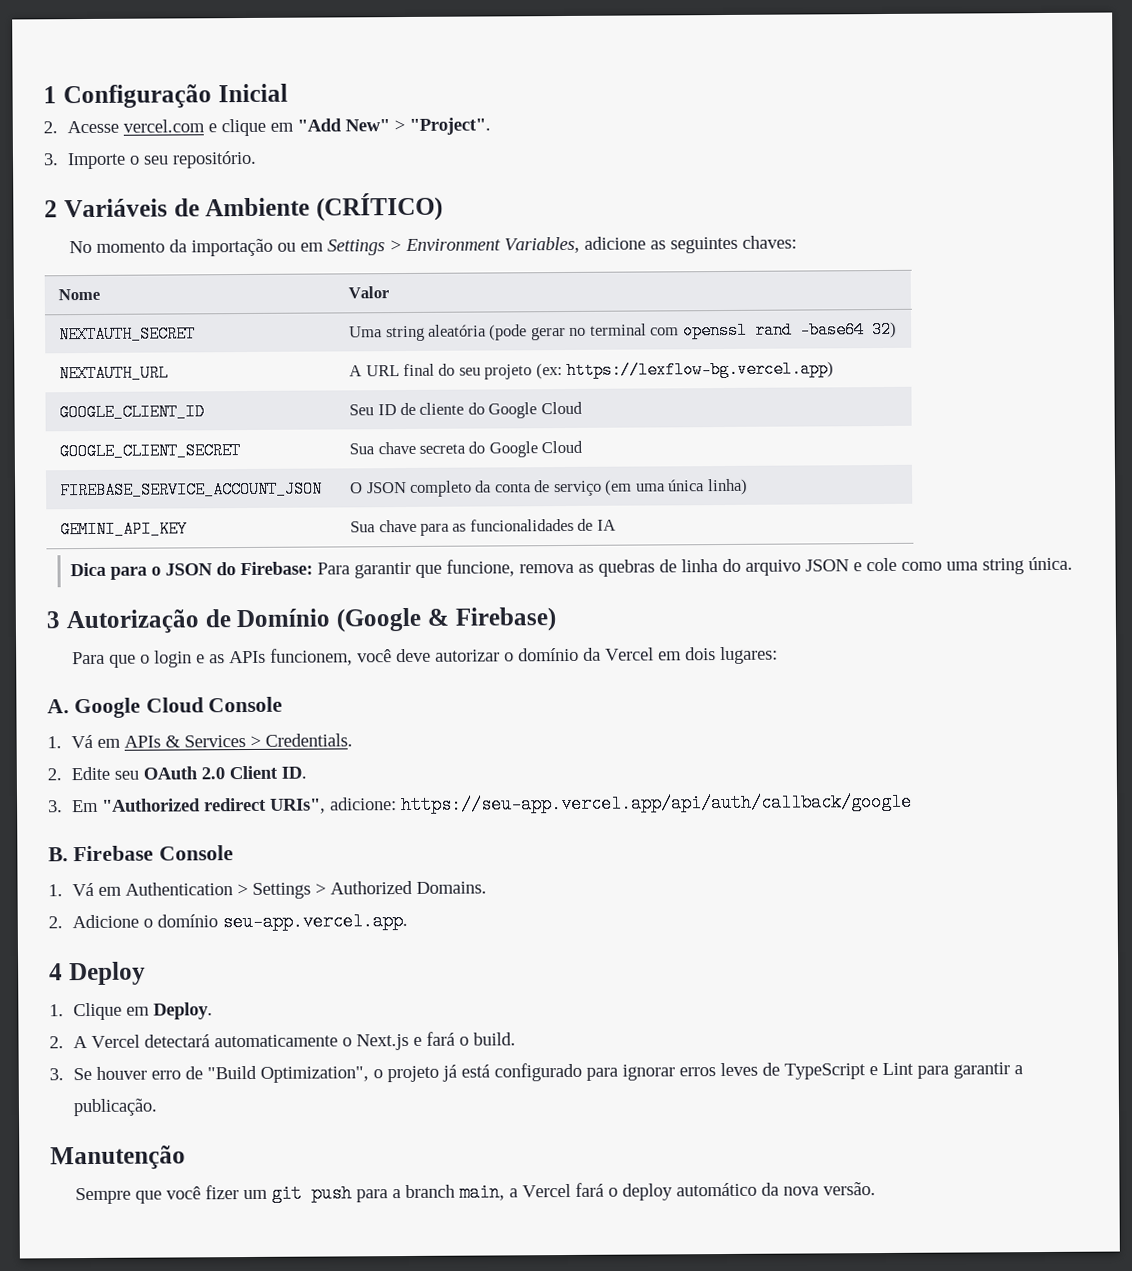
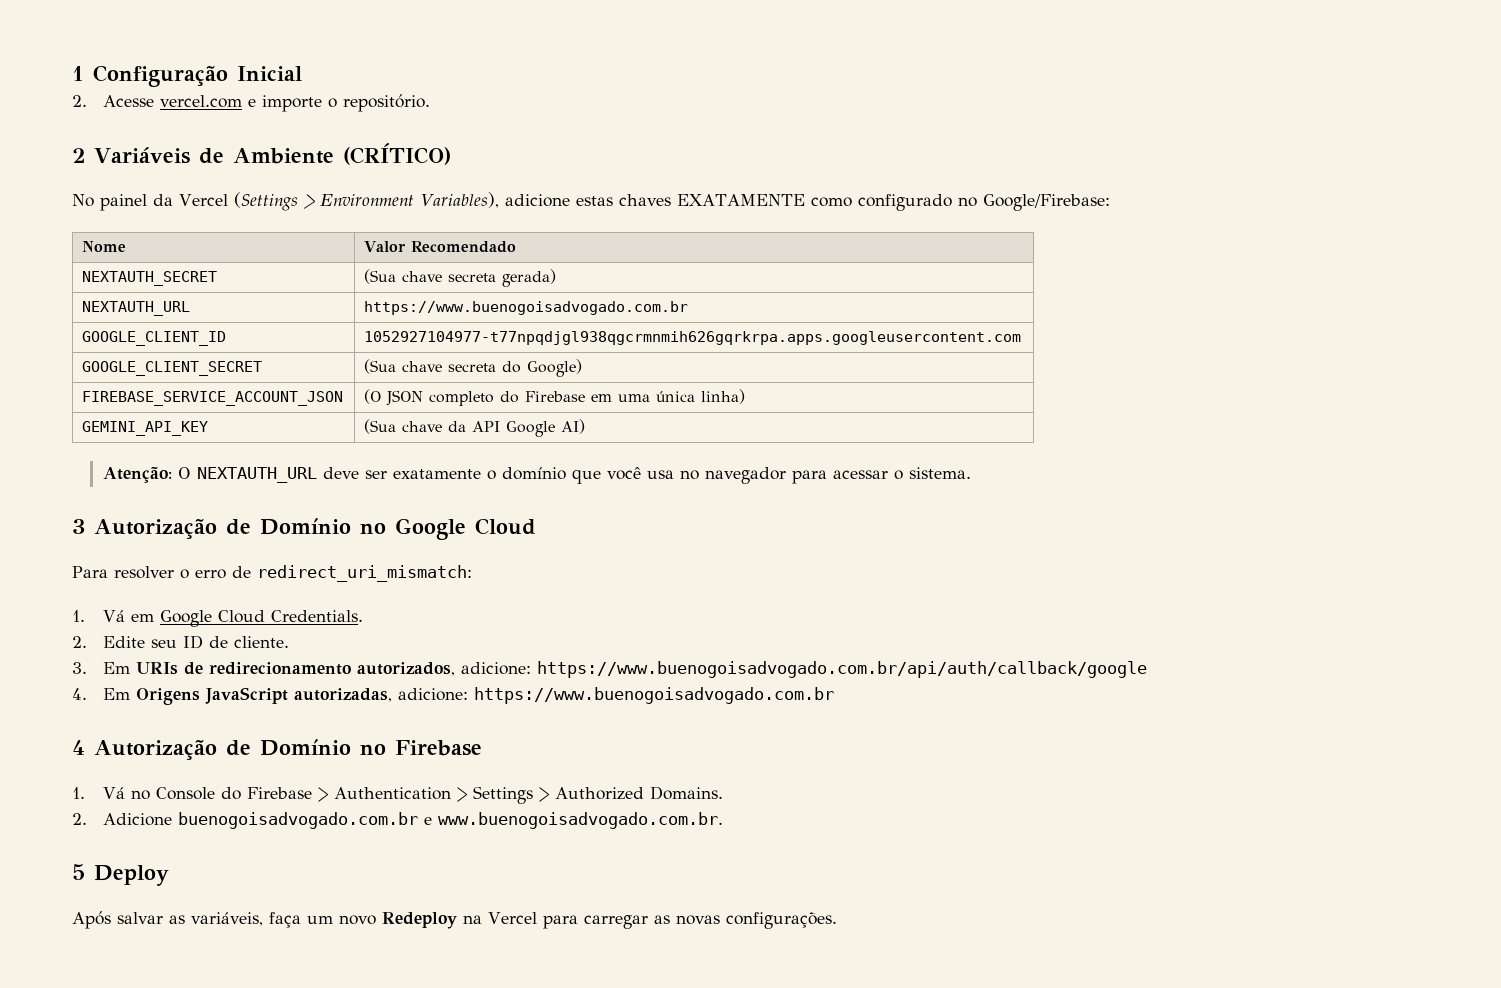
- 2. Acesse vercel.com e clique em "Add New" > "Project".
- 3. Importe o seu repositório.
+ 2. Acesse vercel.com e importe o repositório.
- No momento da importação ou em Settings > Environment Variables, adicione as seguintes chaves:
+ No painel da Vercel (Settings > Environment Variables), adicione estas chaves EXATAMENTE como configurado no Google/Firebase:
- Nome | Valor
+ Nome | Valor Recomendado
- NEXTAUTH_SECRET | Uma string aleatória (pode gerar no terminal com openssl rand -base64 32)
- NEXTAUTH_URL | A URL final do seu projeto (ex: https://lexflow-bg.vercel.app)
- GOOGLE_CLIENT_ID | Seu ID de cliente do Google Cloud
+ NEXTAUTH_SECRET | (Sua chave secreta gerada)
+ NEXTAUTH_URL | https://www.buenogoisadvogado.com.br
+ GOOGLE_CLIENT_ID | 1052927104977-t77npqdjgl938qgcrmnmih626gqrkrpa.apps.googleusercontent.com
- GOOGLE_CLIENT_SECRET | Sua chave secreta do Google Cloud
+ GOOGLE_CLIENT_SECRET | (Sua chave secreta do Google)
- FIREBASE_SERVICE_ACCOUNT_JSON | O JSON completo da conta de serviço (em uma única linha)
+ FIREBASE_SERVICE_ACCOUNT_JSON | (O JSON completo do Firebase em uma única linha)
- GEMINI_API_KEY | Sua chave para as funcionalidades de IA
- Dica para o JSON do Firebase: Para garantir que funcione, remova as quebras de linha do arquivo JSON e cole como uma string única.
- 3 Autorização de Domínio (Google & Firebase)
- Para que o login e as APIs funcionem, você deve autorizar o domínio da Vercel em dois lugares:
- A. Google Cloud Console
- 1. Vá em APIs & Services > Credentials.
+ GEMINI_API_KEY | (Sua chave da API Google AI)
+ Atenção: O NEXTAUTH_URL deve ser exatamente o domínio que você usa no navegador para acessar o sistema.
+ 3 Autorização de Domínio no Google Cloud
+ Para resolver o erro de redirect_uri_mismatch:
+ 1. Vá em Google Cloud Credentials.
- 2. Edite seu OAuth 2.0 Client ID.
- 3. Em "Authorized redirect URIs", adicione: https://seu-app.vercel.app/api/auth/callback/google
- B. Firebase Console
- 1. Vá em Authentication > Settings > Authorized Domains.
+ 2. Edite seu ID de cliente.
+ 3. Em URIs de redirecionamento autorizados, adicione: https://www.buenogoisadvogado.com.br/api/auth/callback/google
+ 4. Em Origens JavaScript autorizadas, adicione: https://www.buenogoisadvogado.com.br
+ 4 Autorização de Domínio no Firebase
+ 1. Vá no Console do Firebase > Authentication > Settings > Authorized Domains.
- 2. Adicione o domínio seu-app.vercel.app.
- 4 Deploy
- 1. Clique em Deploy.
- 2. A Vercel detectará automaticamente o Next.js e fará o build.
- 3. Se houver erro de "Build Optimization", o projeto já está configurado para ignorar erros leves de TypeScript e Lint para garantir a publicação.
- Manutenção
- Sempre que você fizer um git push para a branch main, a Vercel fará o deploy automático da nova versão.
+ 2. Adicione buenogoisadvogado.com.br e www.buenogoisadvogado.com.br.
+ 5 Deploy
+ Após salvar as variáveis, faça um novo Redeploy na Vercel para carregar as novas configurações.

